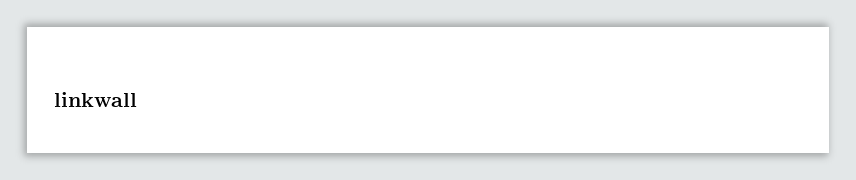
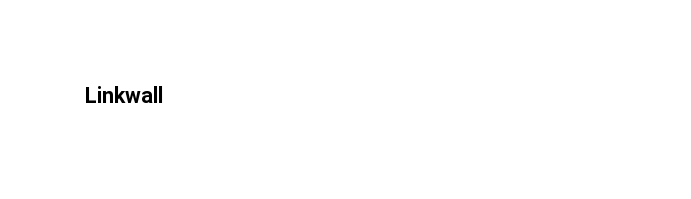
- linkwall
+ Linkwall

